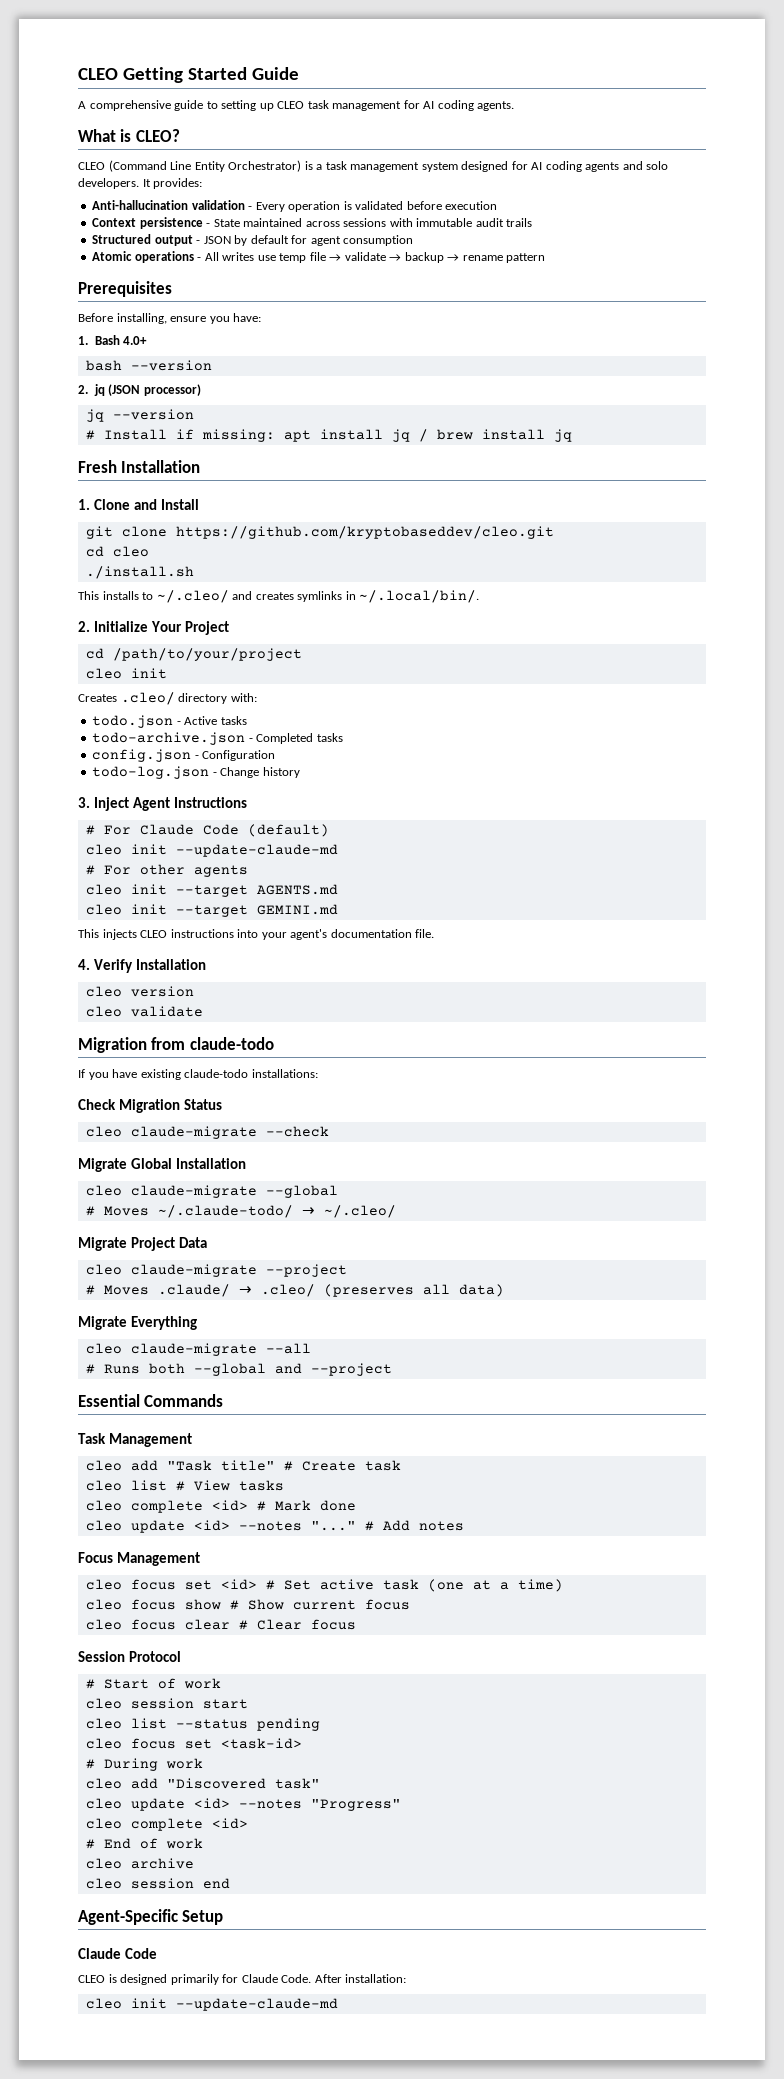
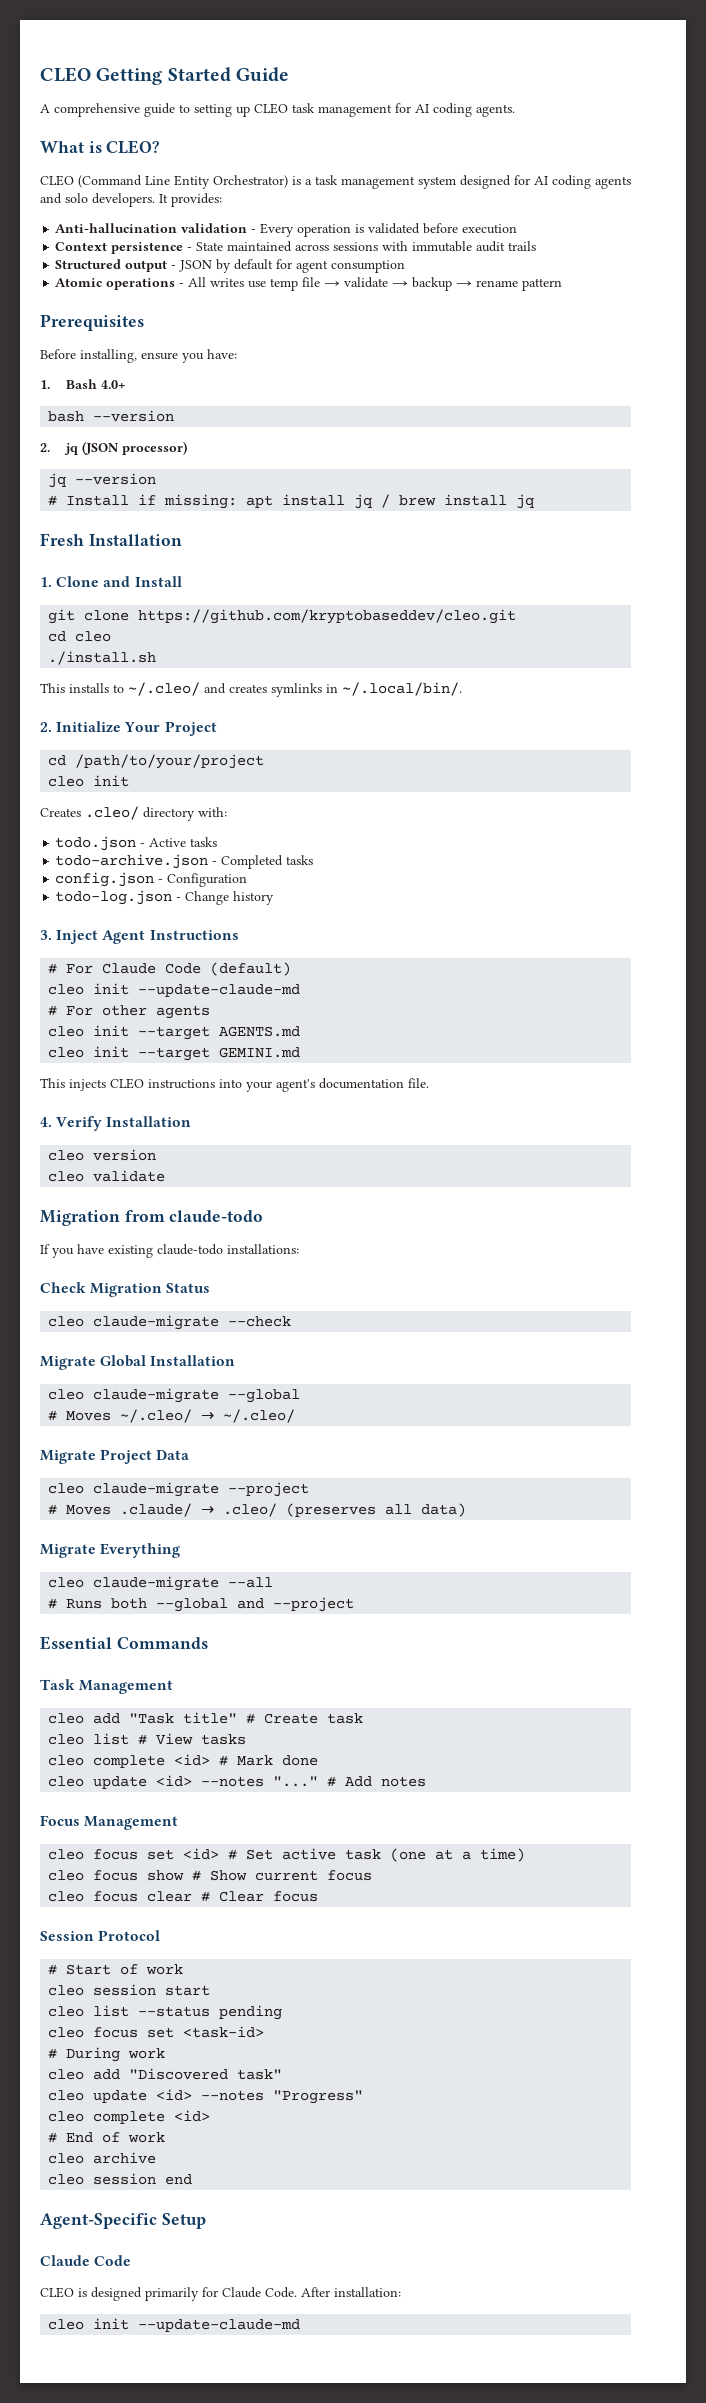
- # Moves ~/.claude-todo/ → ~/.cleo/
+ # Moves ~/.cleo/ → ~/.cleo/

